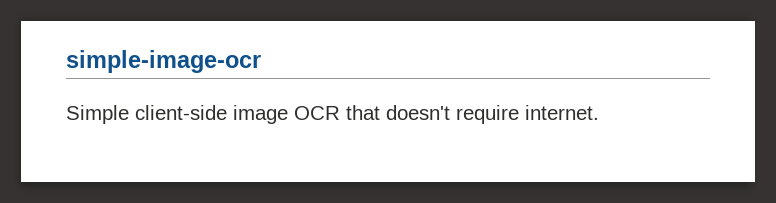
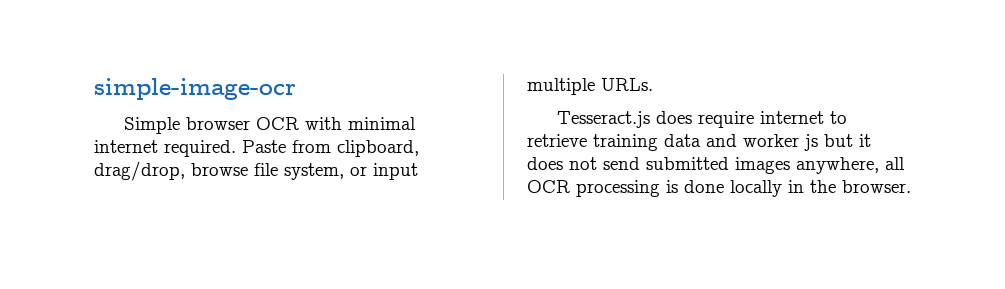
- Simple client-side image OCR that doesn't require internet.
+ Simple browser OCR with minimal internet required. Paste from clipboard, drag/drop, browse file system, or input multiple URLs.
+ Tesseract.js does require internet to retrieve training data and worker js but it does not send submitted images anywhere, all OCR processing is done locally in the browser.

